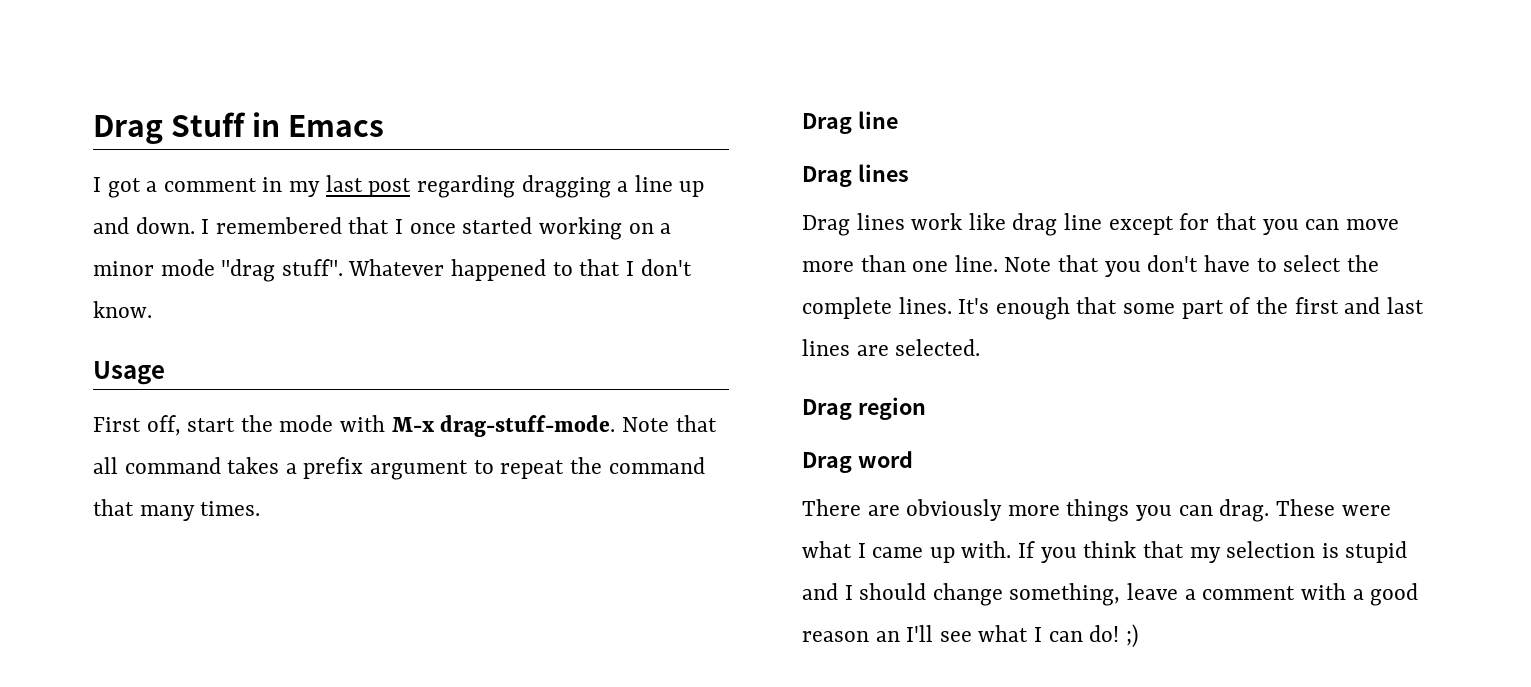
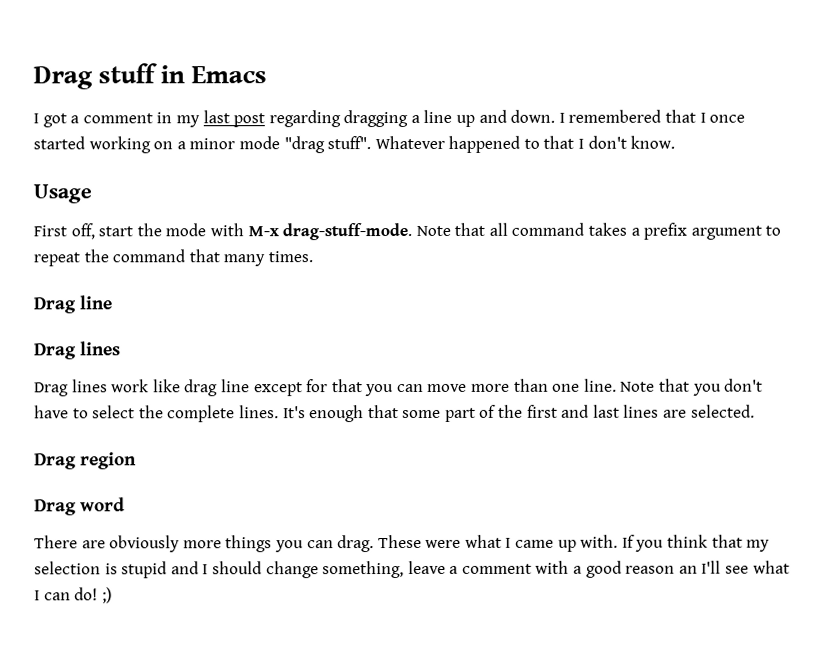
- Drag Stuff in Emacs
+ Drag stuff in Emacs

